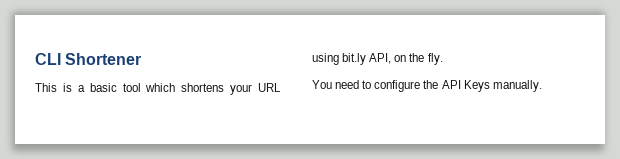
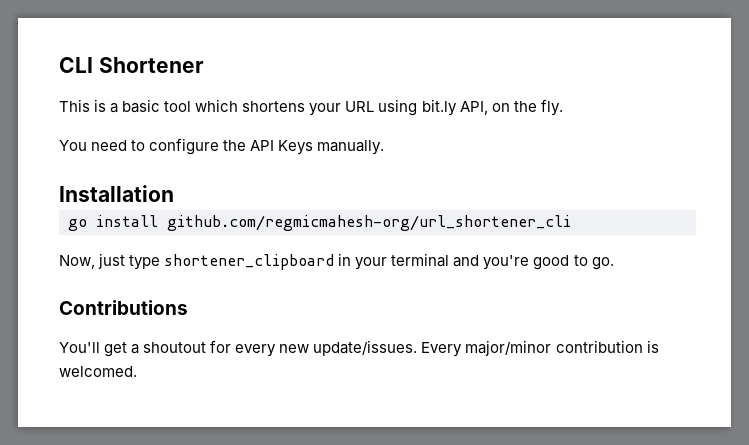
+ Installation
+ go install github.com/regmicmahesh-org/url_shortener_cli
+ Now, just type shortener_clipboard in your terminal and you're good to go.
+ Contributions
+ You'll get a shoutout for every new update/issues. Every major/minor contribution is welcomed.

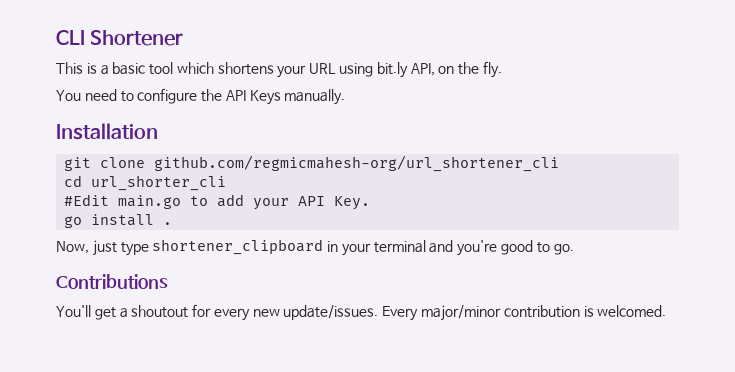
+ git clone github.com/regmicmahesh-org/url_shortener_cli
+ cd url_shorter_cli
+ #Edit main.go to add your API Key.
- go install github.com/regmicmahesh-org/url_shortener_cli
+ go install .

